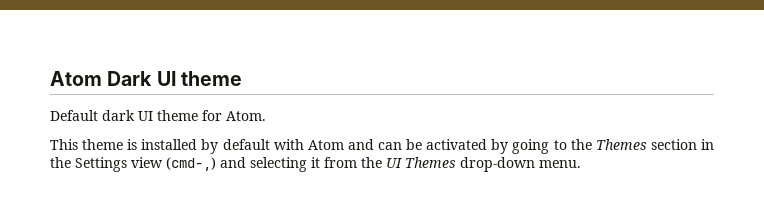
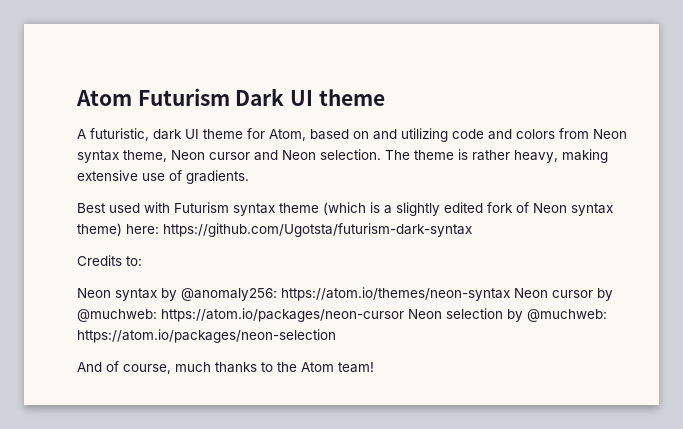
- Atom Dark UI theme
+ Atom Futurism Dark UI theme
- Default dark UI theme for Atom.
- This theme is installed by default with Atom and can be activated by going to the Themes section in the Settings view (cmd-,) and selecting it from the UI Themes drop-down menu.
+ A futuristic, dark UI theme for Atom, based on and utilizing code and colors from Neon syntax theme, Neon cursor and Neon selection. The theme is rather heavy, making extensive use of gradients.
+ Best used with Futurism syntax theme (which is a slightly edited fork of Neon syntax theme) here: https://github.com/Ugotsta/futurism-dark-syntax
+ Credits to:
+ Neon syntax by @anomaly256: https://atom.io/themes/neon-syntax Neon cursor by @muchweb: https://atom.io/packages/neon-cursor Neon selection by @muchweb: https://atom.io/packages/neon-selection
+ And of course, much thanks to the Atom team!

